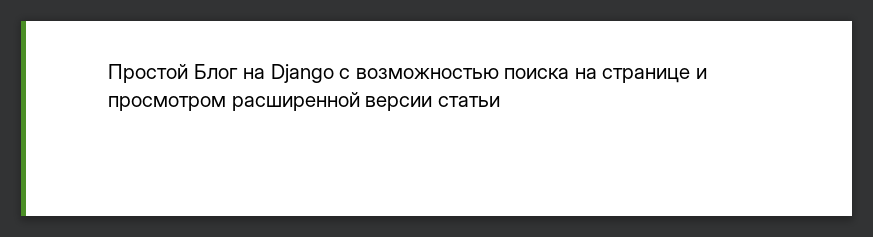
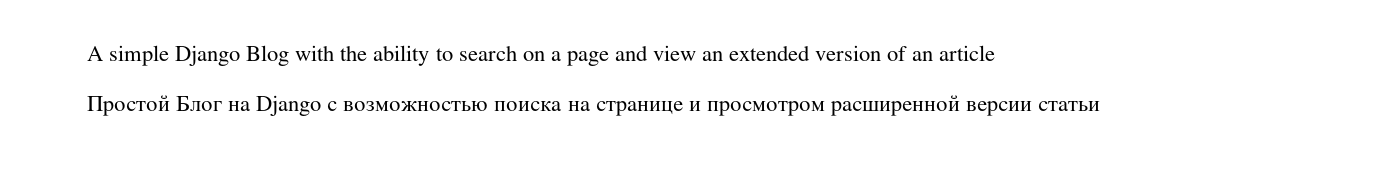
+ A simple Django Blog with the ability to search on a page and view an extended version of an article

